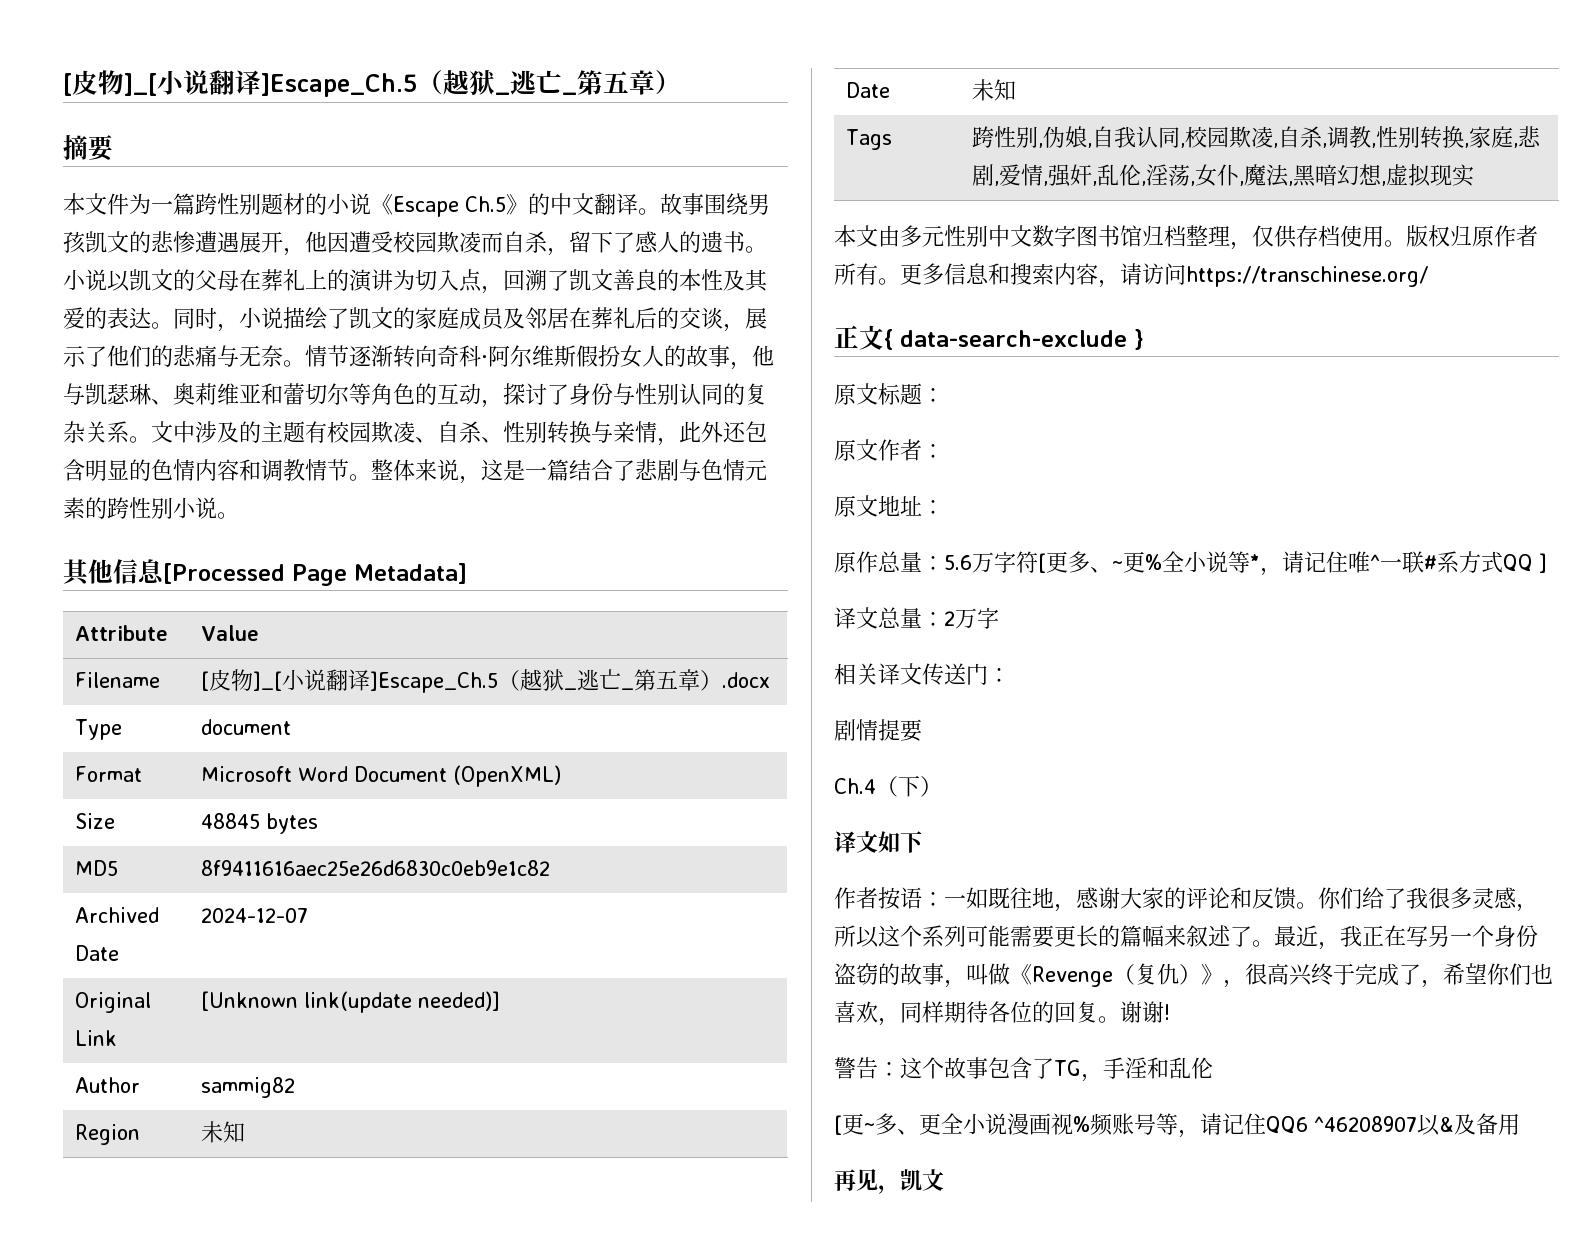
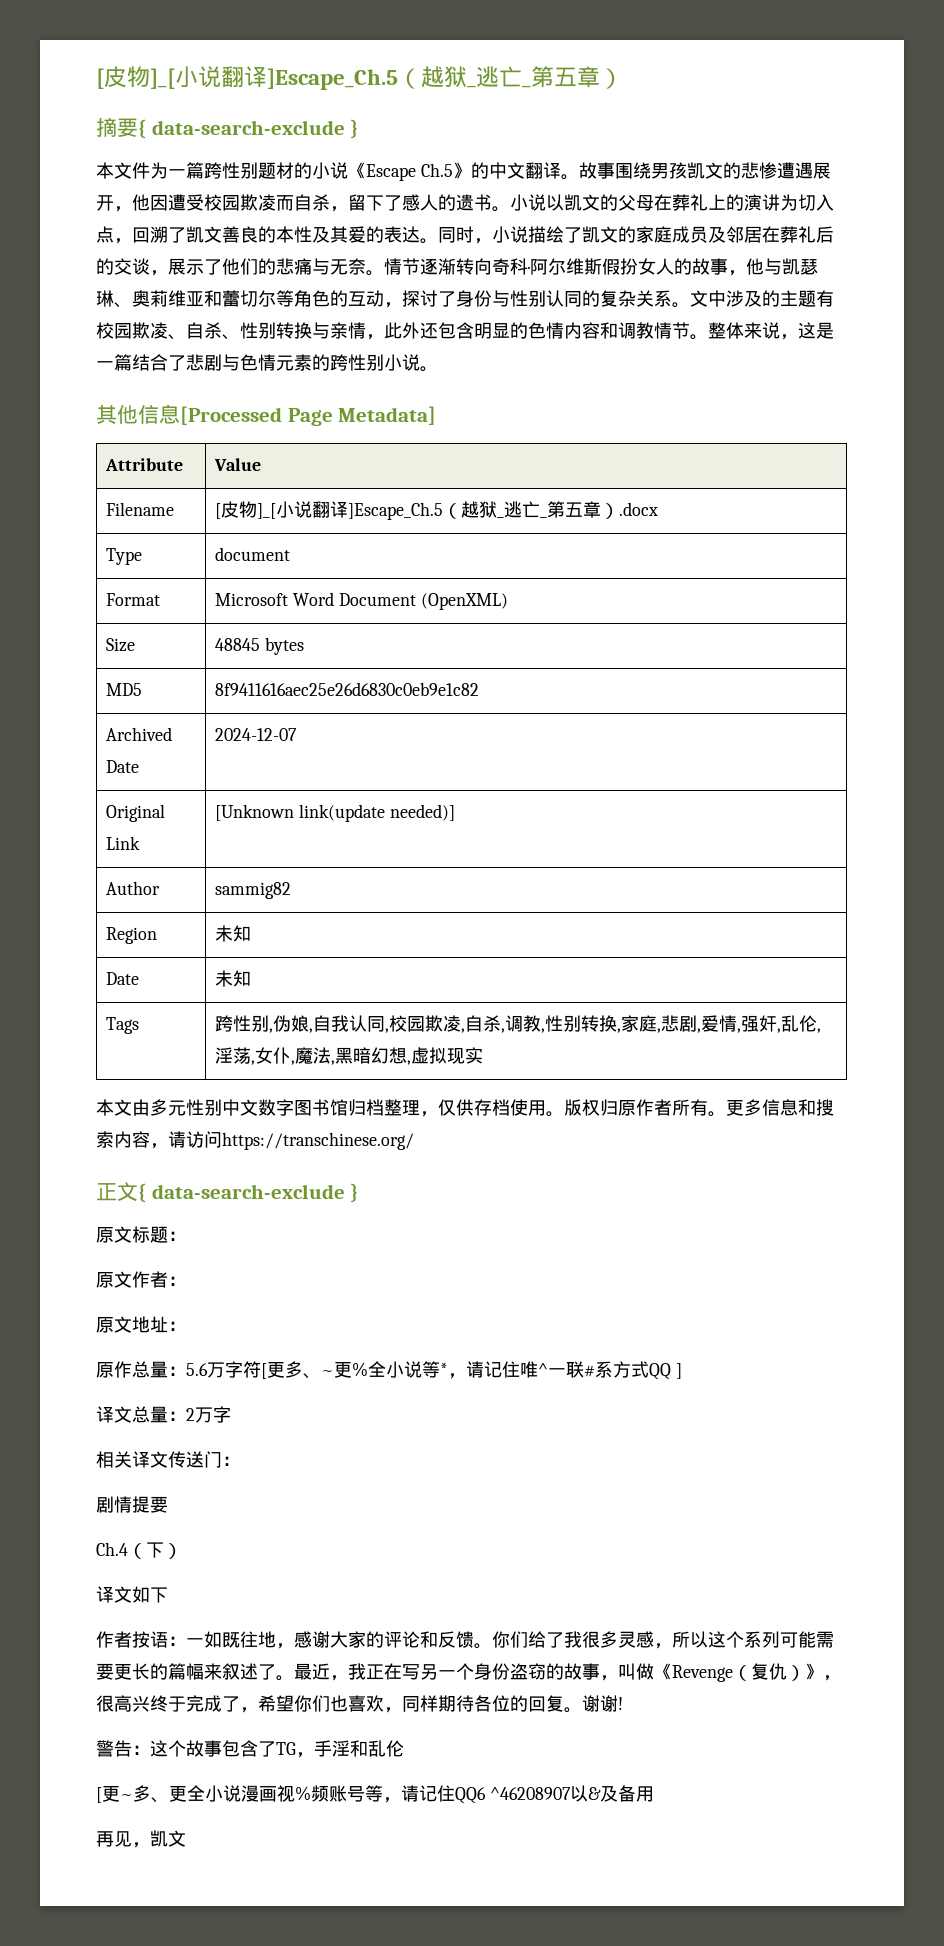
- 摘要
+ 摘要{ data-search-exclude }

